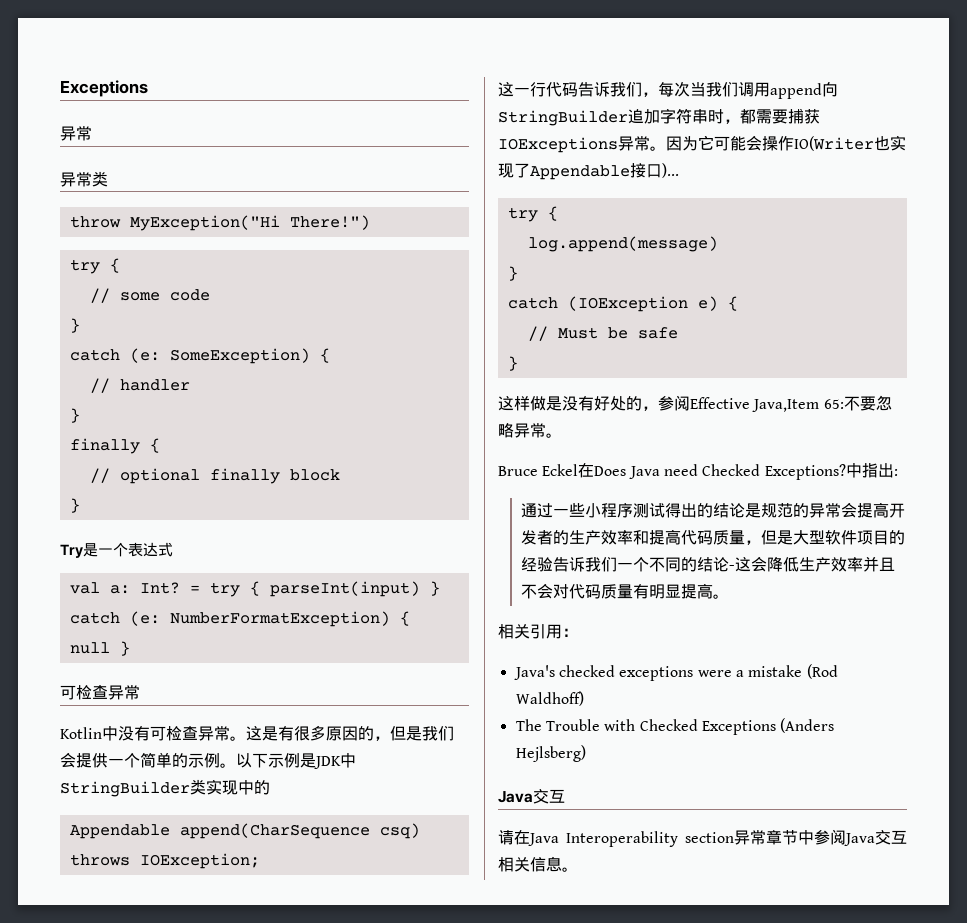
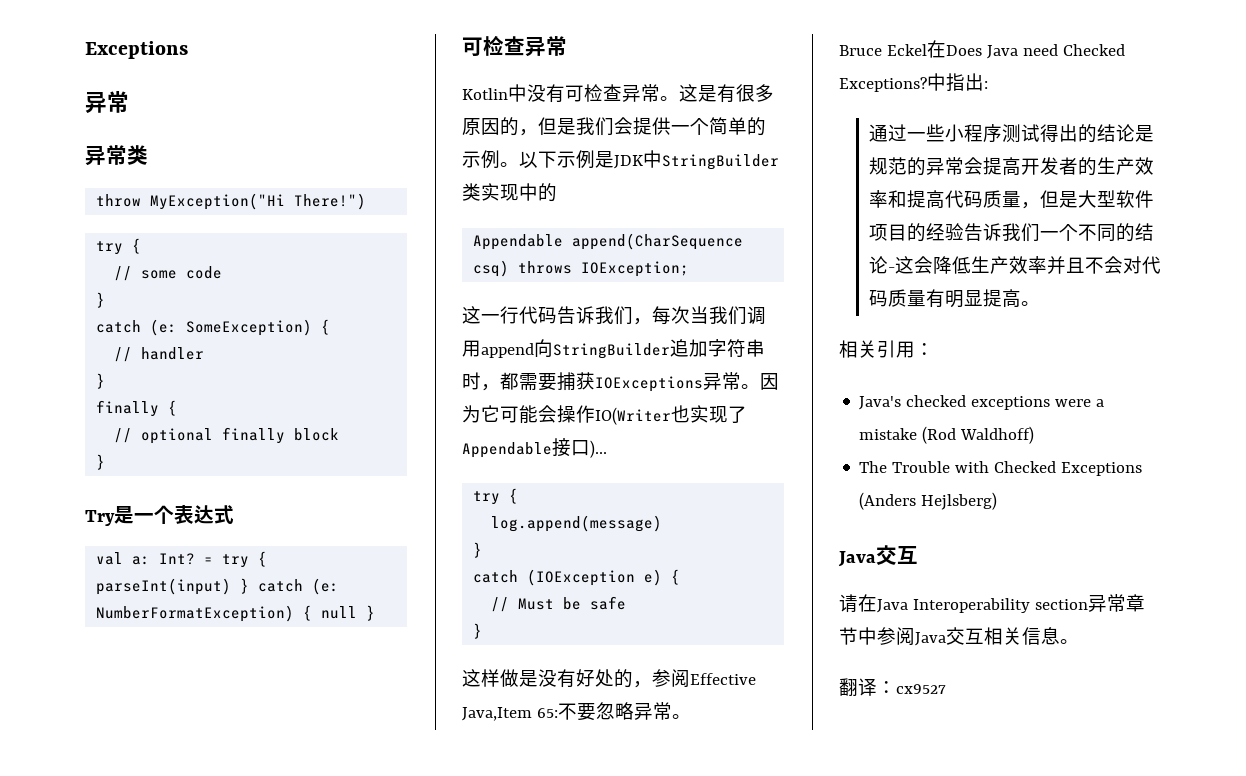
+ 翻译：cx9527

